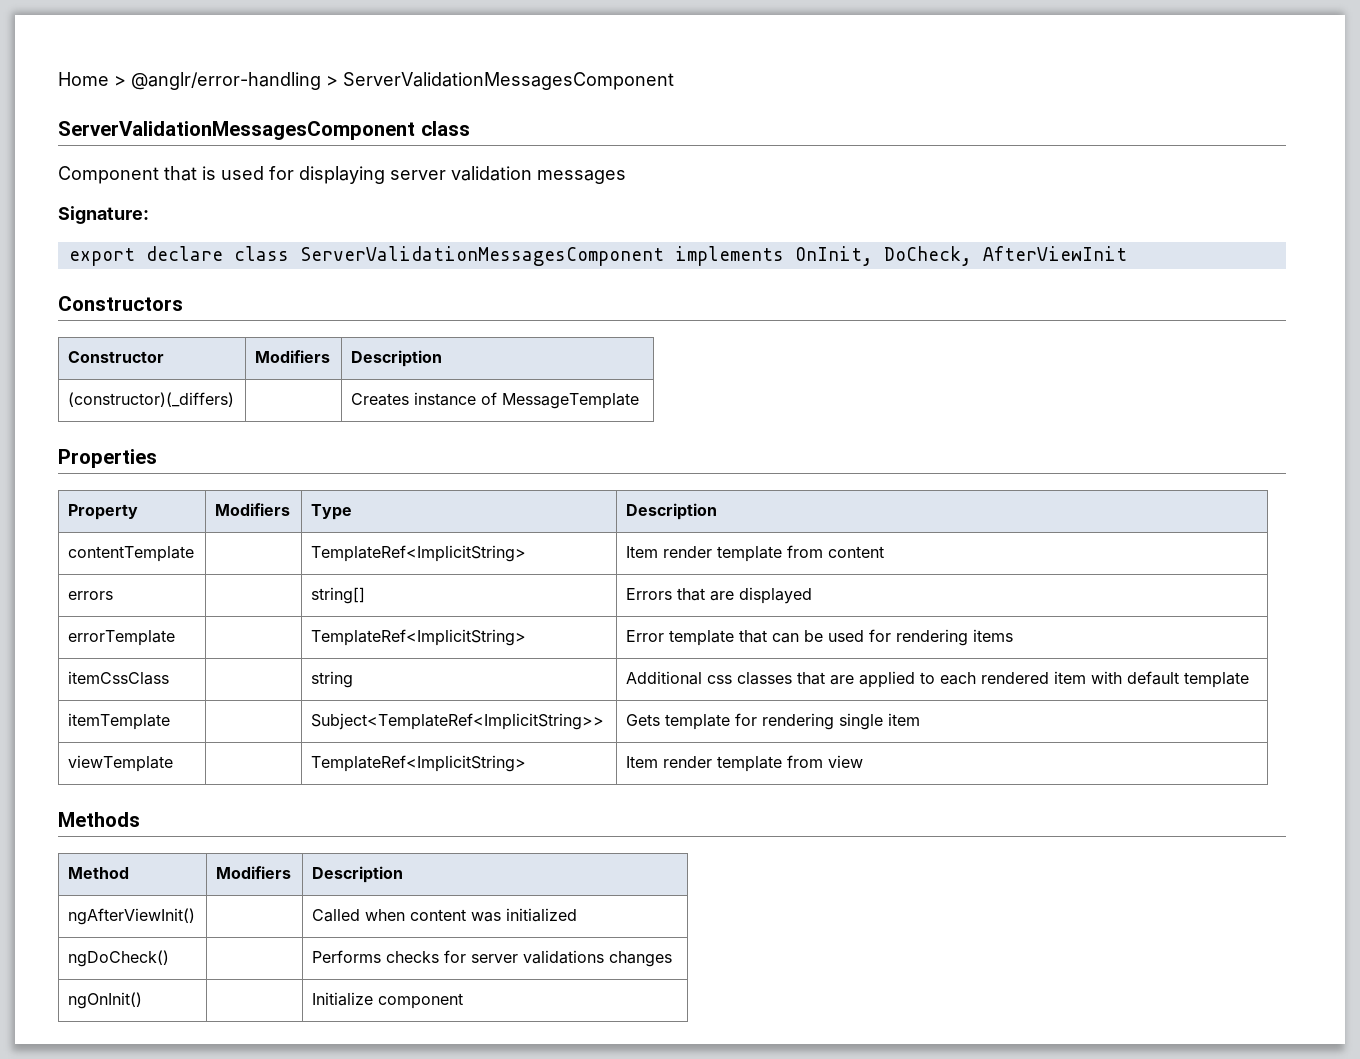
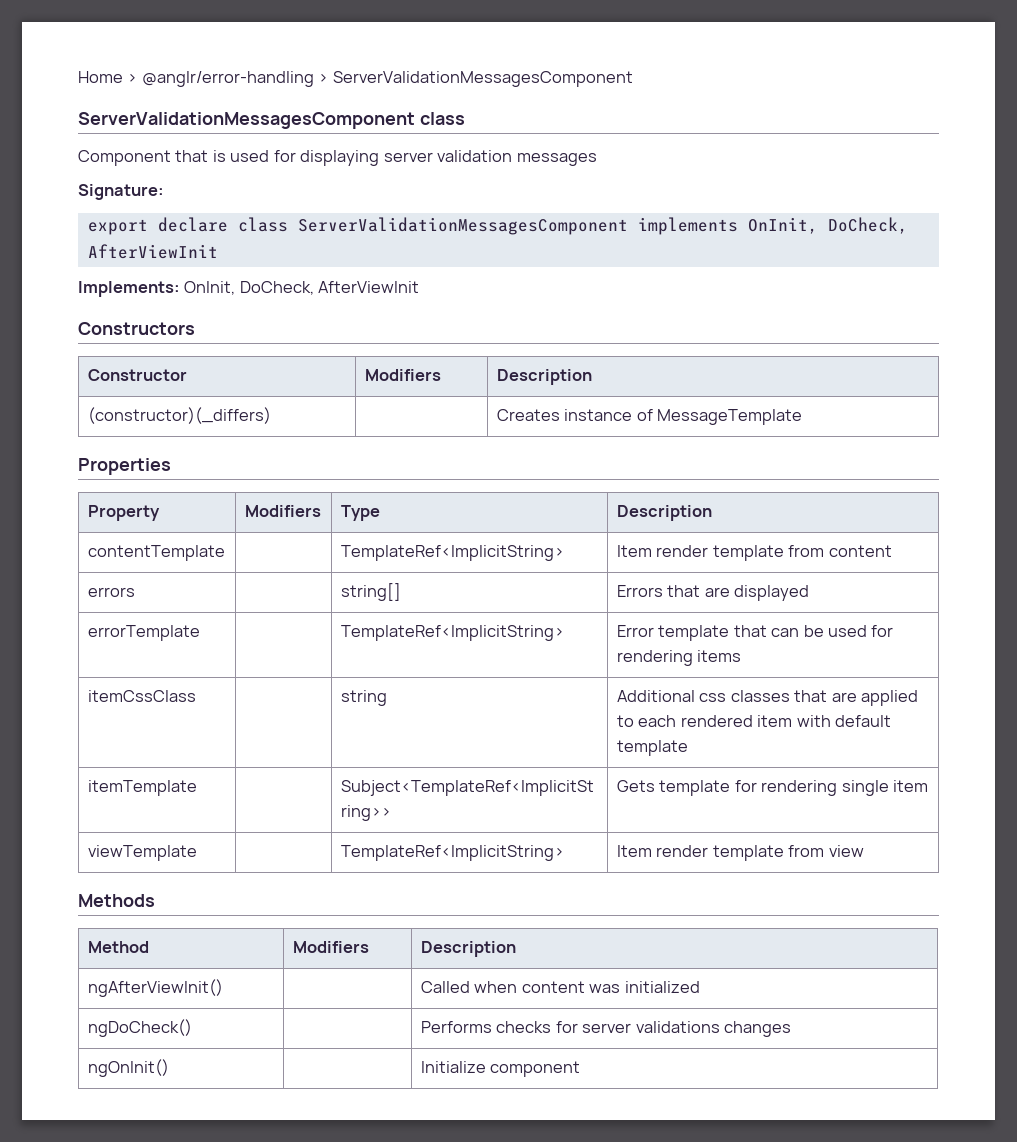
+ Implements: OnInit, DoCheck, AfterViewInit

